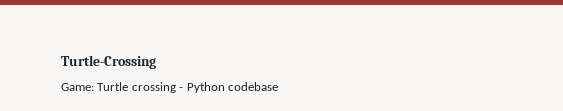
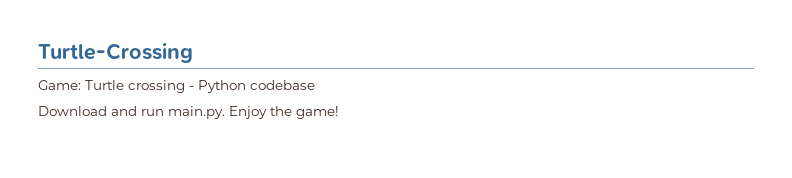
+ Download and run main.py. Enjoy the game!

